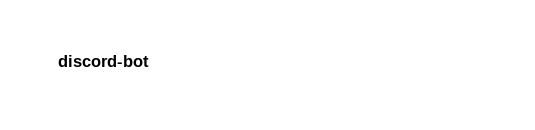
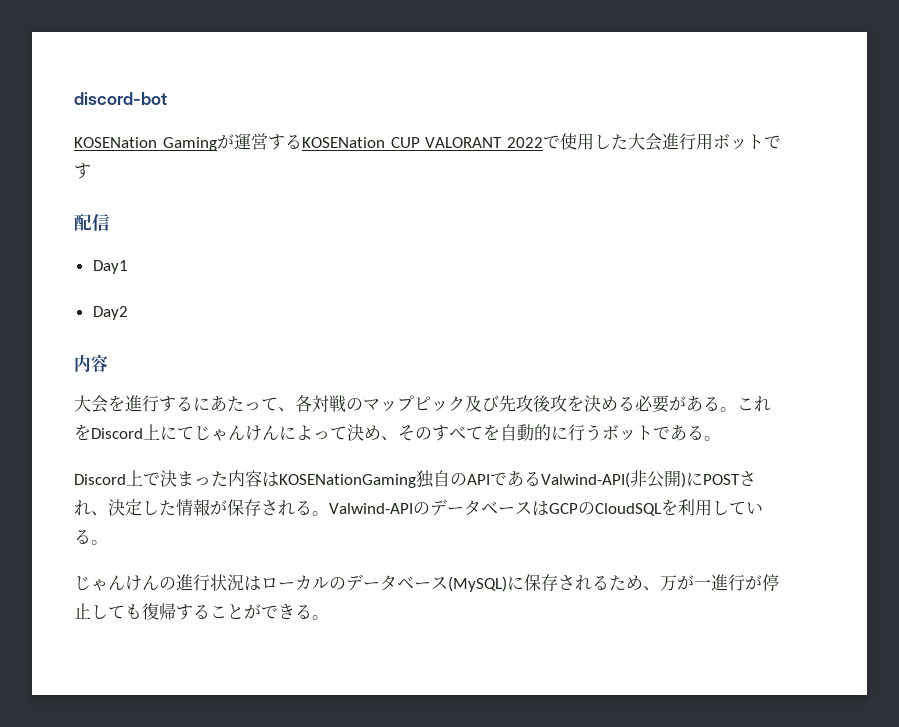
+ KOSENation Gamingが運営するKOSENation CUP VALORANT 2022で使用した大会進行用ボットです
+ 配信
+ Day1
+ Day2
+ 内容
+ 大会を進行するにあたって、各対戦のマップピック及び先攻後攻を決める必要がある。これをDiscord上にてじゃんけんによって決め、そのすべてを自動的に行うボットである。
+ Discord上で決まった内容はKOSENationGaming独自のAPIであるValwind-API(非公開)にPOSTされ、決定した情報が保存される。Valwind-APIのデータベースはGCPのCloudSQLを利用している。
+ じゃんけんの進行状況はローカルのデータベース(MySQL)に保存されるため、万が一進行が停止しても復帰することができる。

